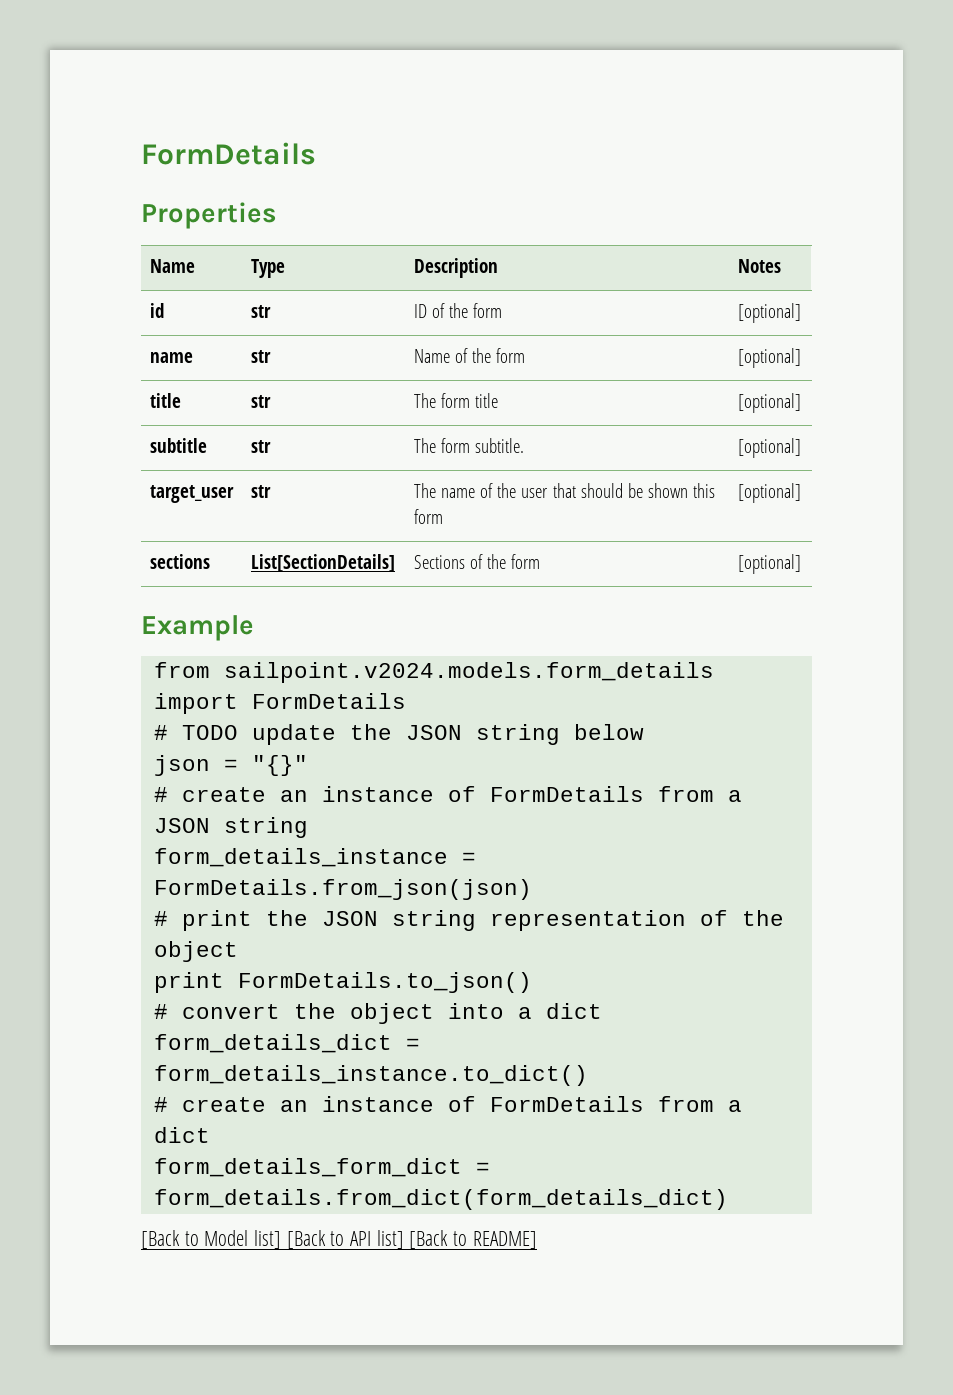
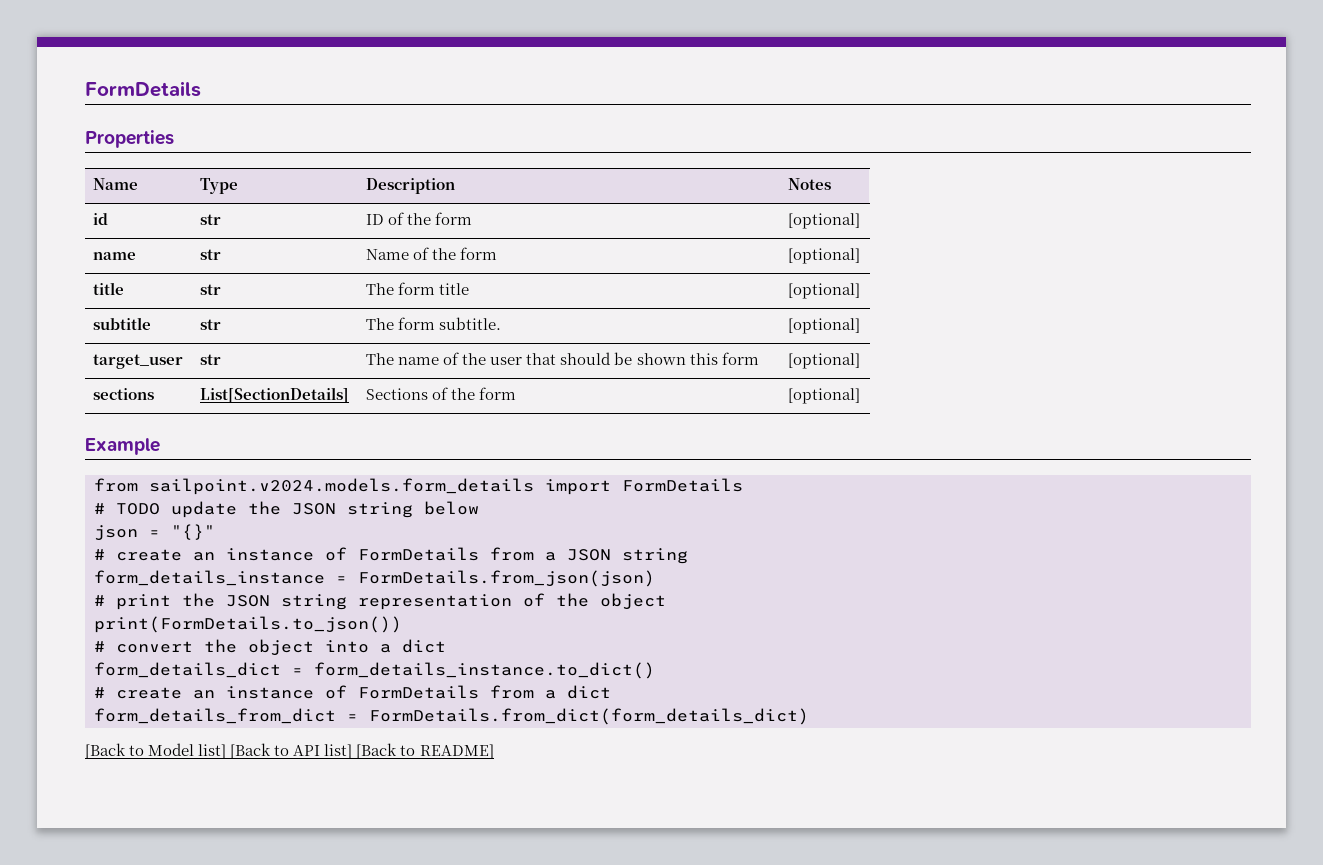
- print FormDetails.to_json()
+ print(FormDetails.to_json())
- form_details_form_dict = form_details.from_dict(form_details_dict)
+ form_details_from_dict = FormDetails.from_dict(form_details_dict)

